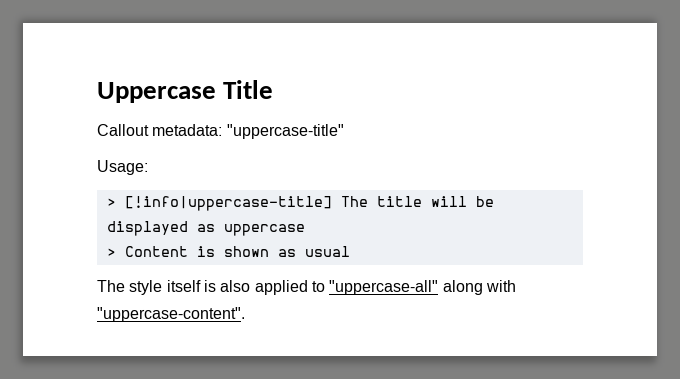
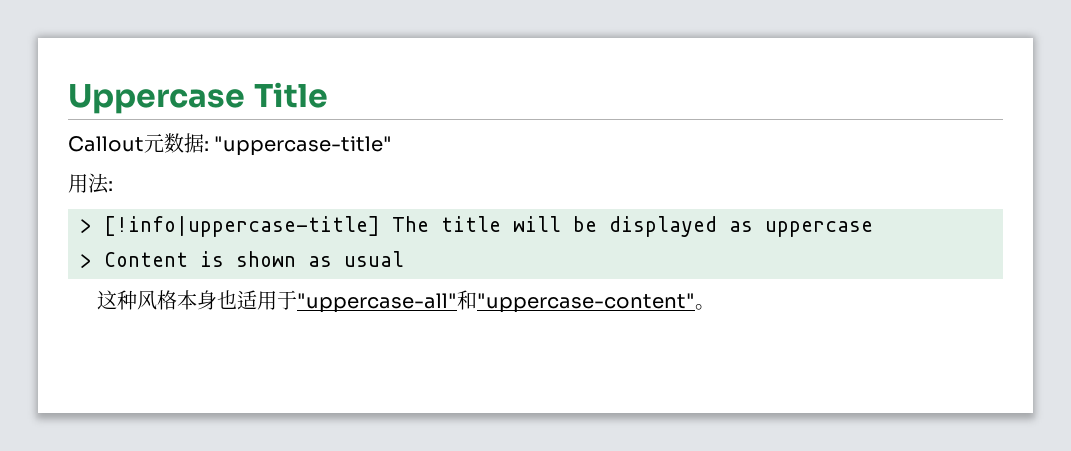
- Callout metadata: "uppercase-title"
+ Callout元数据: "uppercase-title"
- Usage:
+ 用法:
- The style itself is also applied to "uppercase-all" along with "uppercase-content".
+ 这种风格本身也适用于"uppercase-all"和"uppercase-content"。

